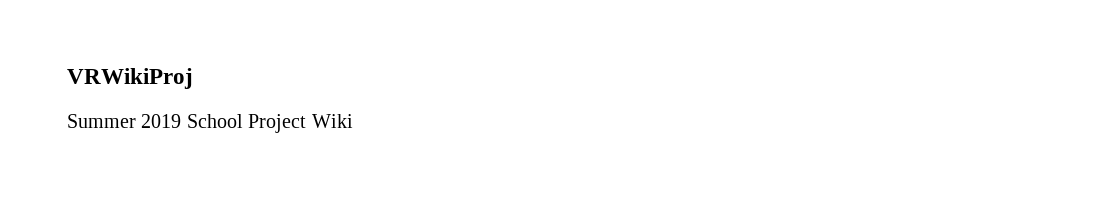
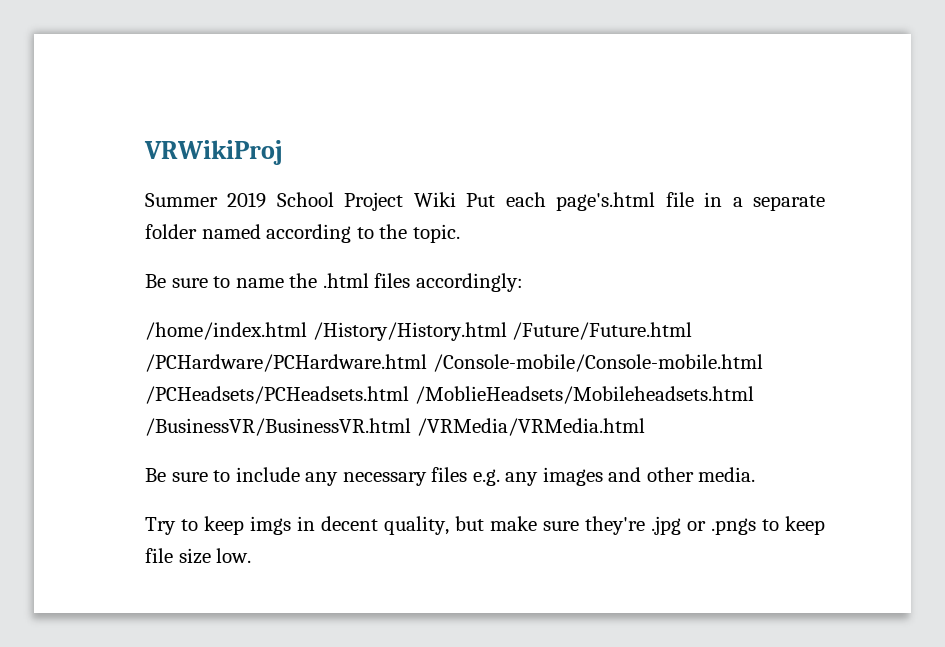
- Summer 2019 School Project Wiki
+ Summer 2019 School Project Wiki Put each page's.html file in a separate folder named according to the topic.
+ Be sure to name the .html files accordingly:
+ /home/index.html /History/History.html /Future/Future.html /PCHardware/PCHardware.html /Console-mobile/Console-mobile.html /PCHeadsets/PCHeadsets.html /MoblieHeadsets/Mobileheadsets.html /BusinessVR/BusinessVR.html /VRMedia/VRMedia.html
+ Be sure to include any necessary files e.g. any images and other media.
+ Try to keep imgs in decent quality, but make sure they're .jpg or .pngs to keep file size low.

